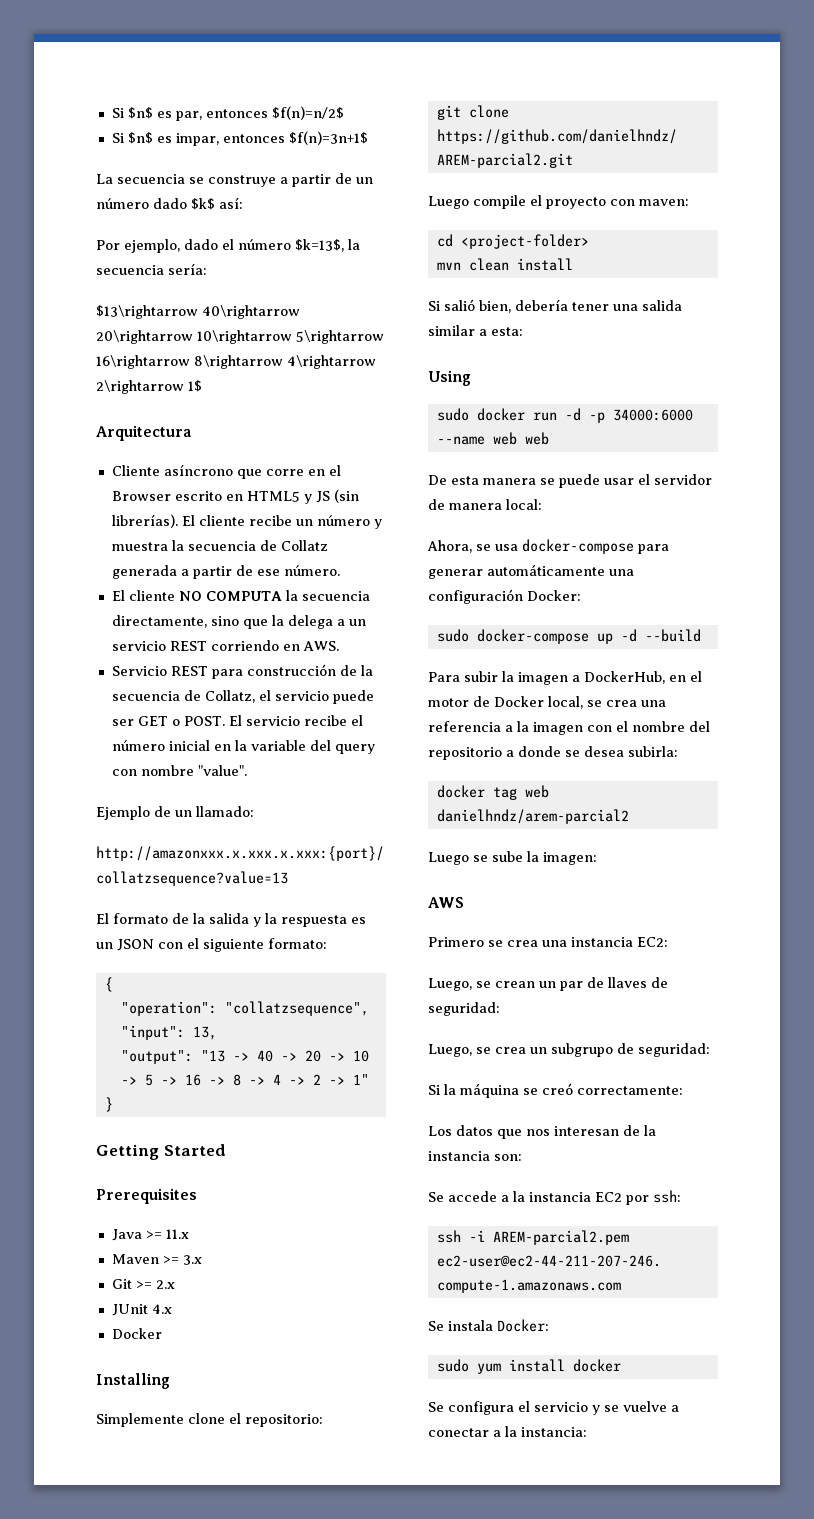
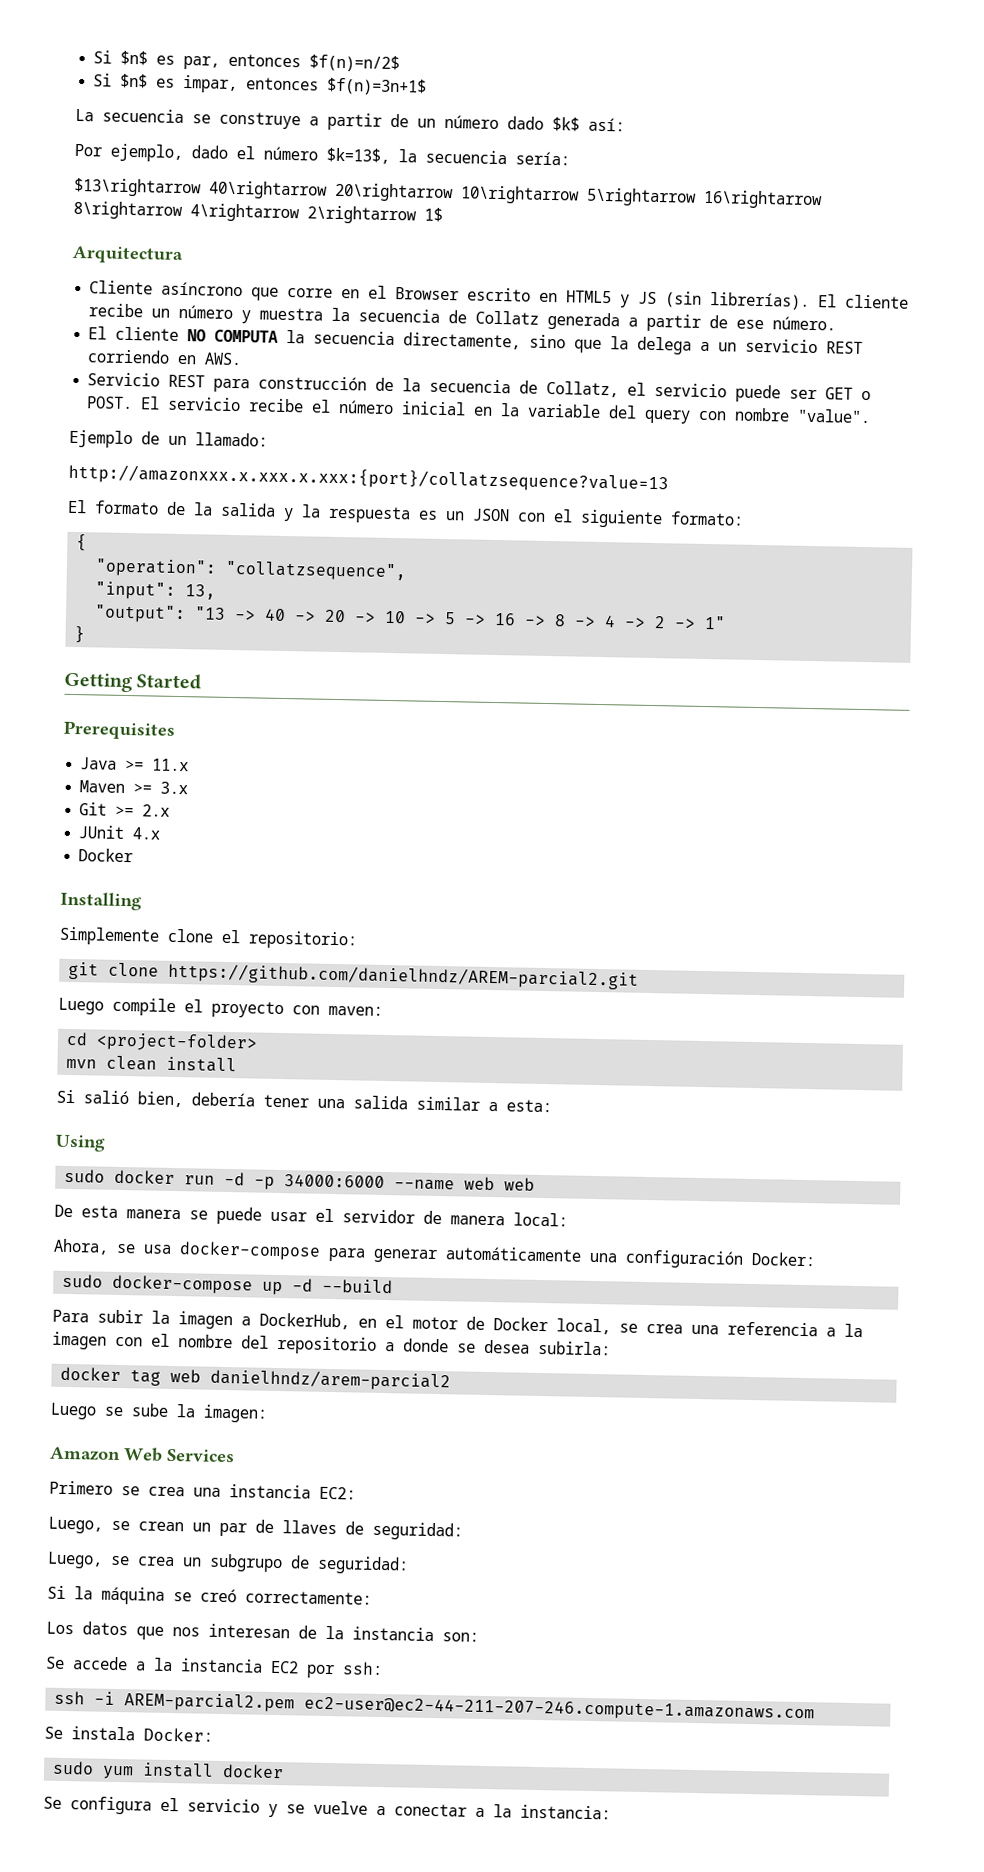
- AWS
+ Amazon Web Services

